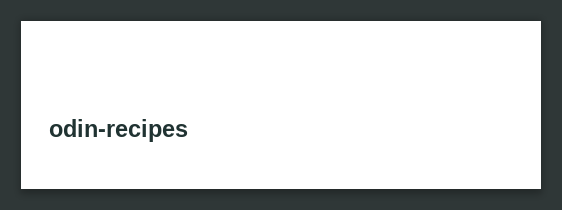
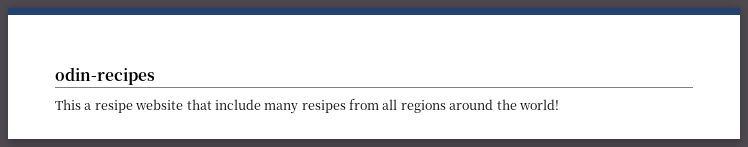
+ This a resipe website that include many resipes from all regions around the world!

